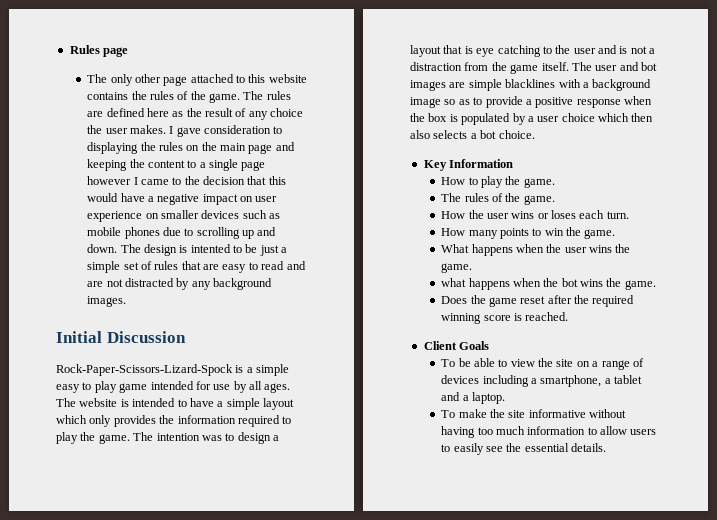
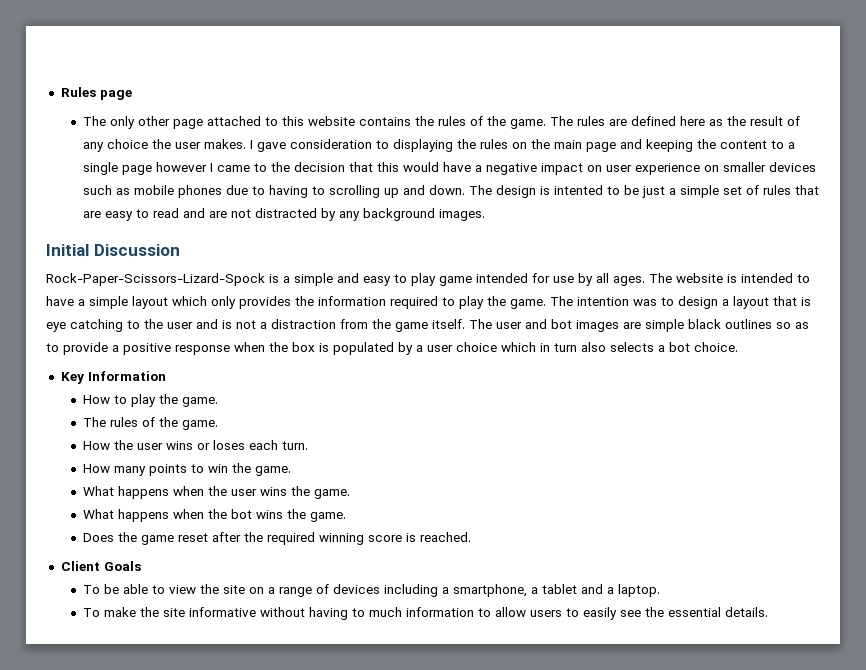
- I gave consideration to displaying the rules on the main page and keeping the content to a single page however I came to the decision that this would have a negative impact on user experience on smaller devices such as mobile phones due to scrolling up and down.
+ I gave consideration to displaying the rules on the main page and keeping the content to a single page however I came to the decision that this would have a negative impact on user experience on smaller devices such as mobile phones due to having to scrolling up and down.
- Rock-Paper-Scissors-Lizard-Spock is a simple easy to play game intended for use by all ages.
+ Rock-Paper-Scissors-Lizard-Spock is a simple and easy to play game intended for use by all ages.
- The user and bot images are simple blacklines with a background image so as to provide a positive response when the box is populated by a user choice which then also selects a bot choice.
+ The user and bot images are simple black outlines so as to provide a positive response when the box is populated by a user choice which in turn also selects a bot choice.
- what happens when the bot wins the game.
+ What happens when the bot wins the game.
- To make the site informative without having too much information to allow users to easily see the essential details.
+ To make the site informative without having to much information to allow users to easily see the essential details.

